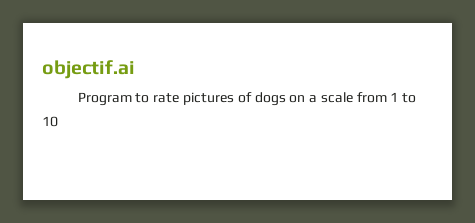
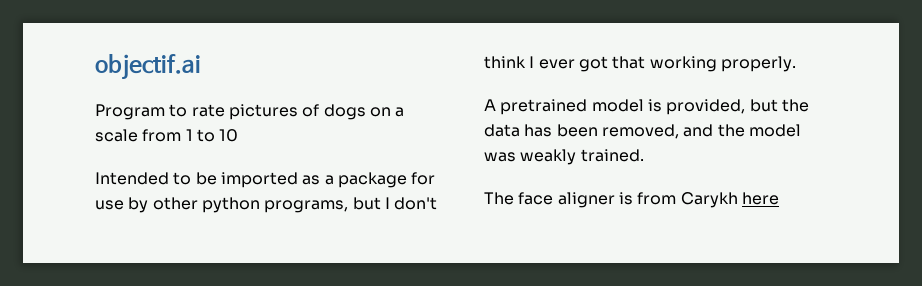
+ Intended to be imported as a package for use by other python programs, but I don't think I ever got that working properly.
+ A pretrained model is provided, but the data has been removed, and the model was weakly trained.
+ The face aligner is from Carykh here

